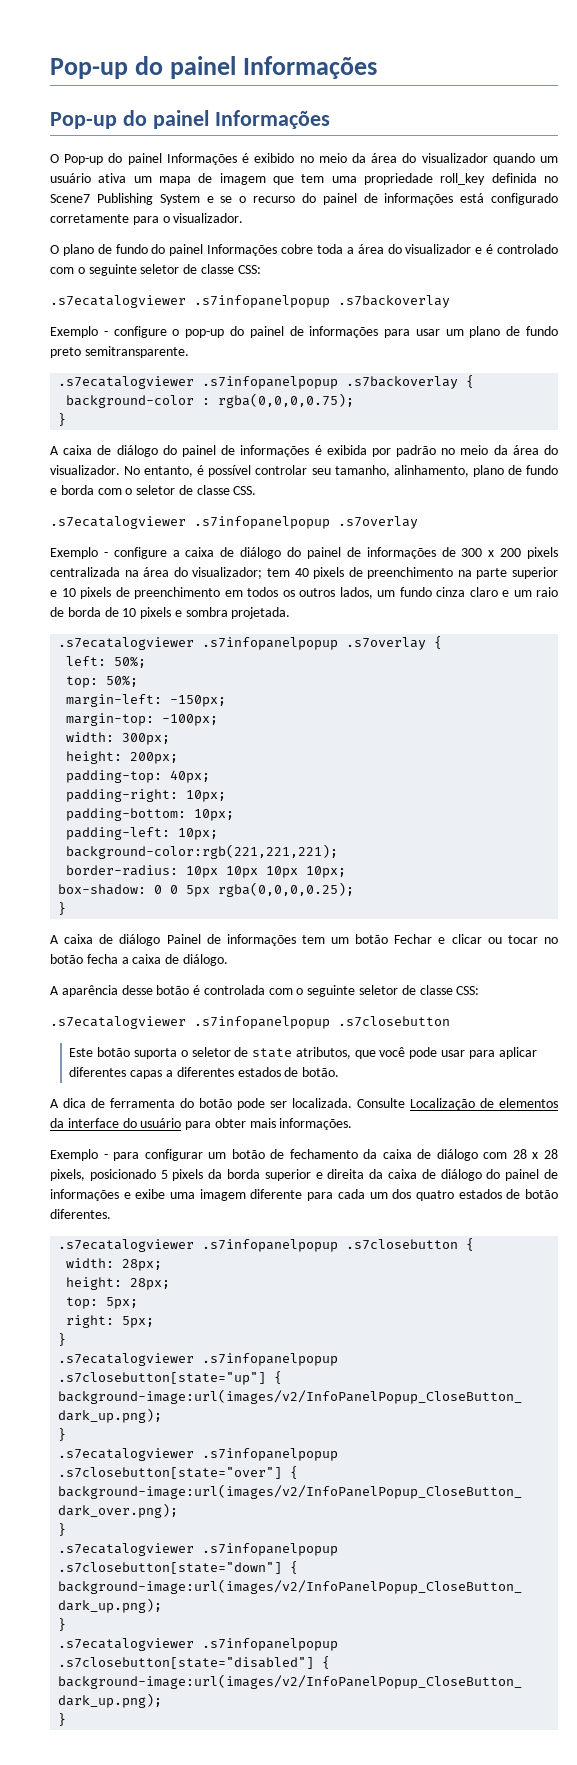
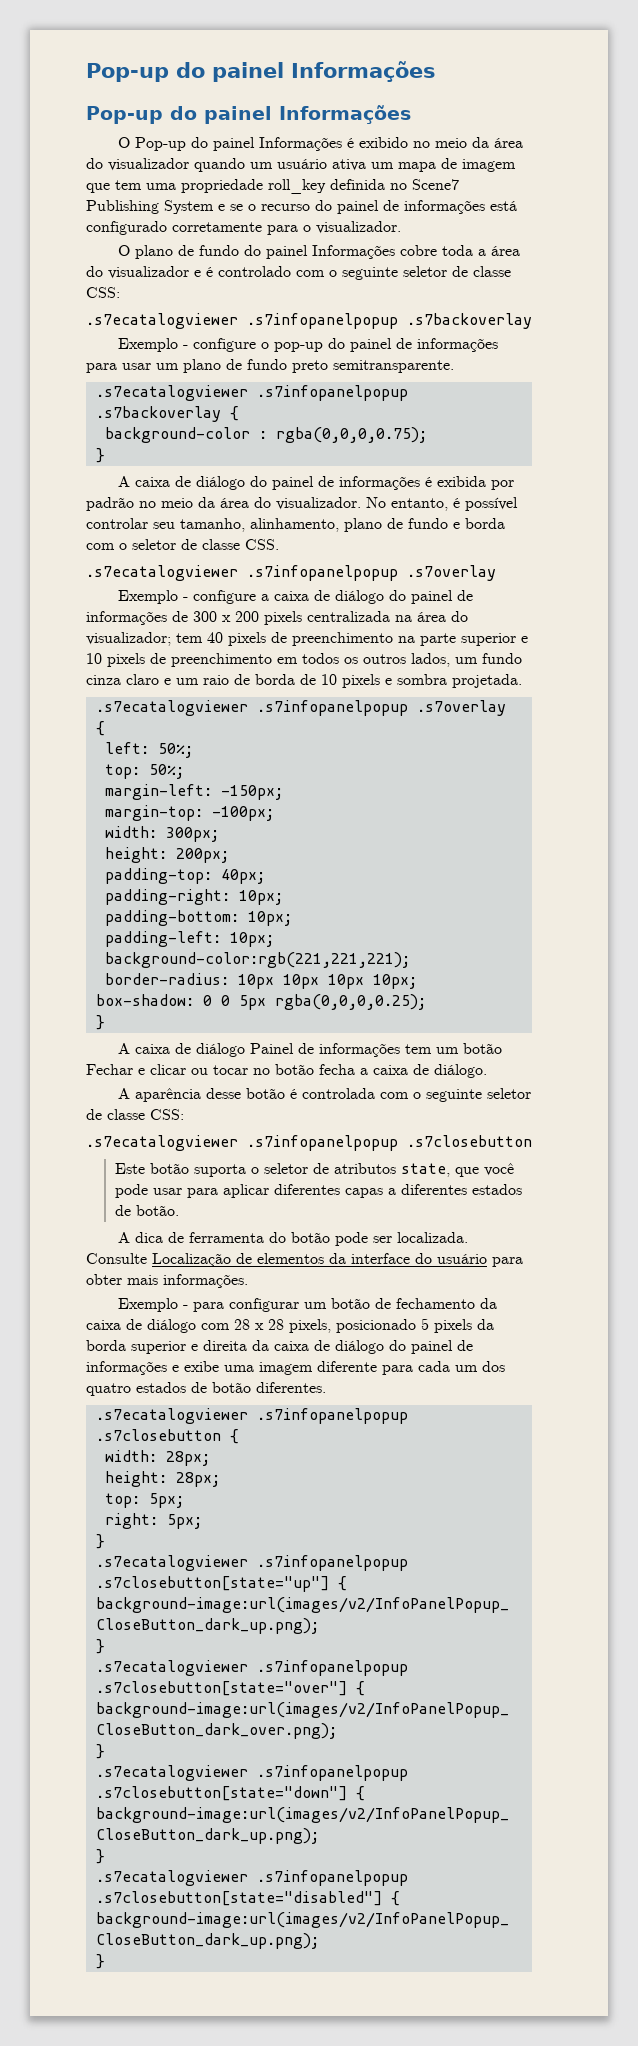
- Este botão suporta o seletor de state atributos, que você pode usar para aplicar diferentes capas a diferentes estados de botão.
+ Este botão suporta o seletor de atributos state, que você pode usar para aplicar diferentes capas a diferentes estados de botão.

